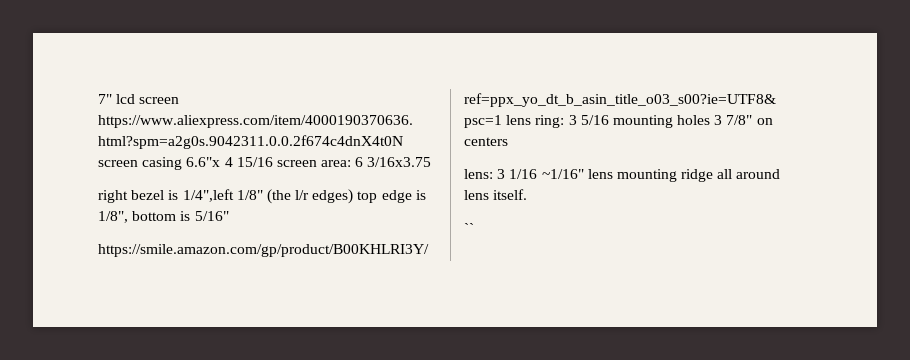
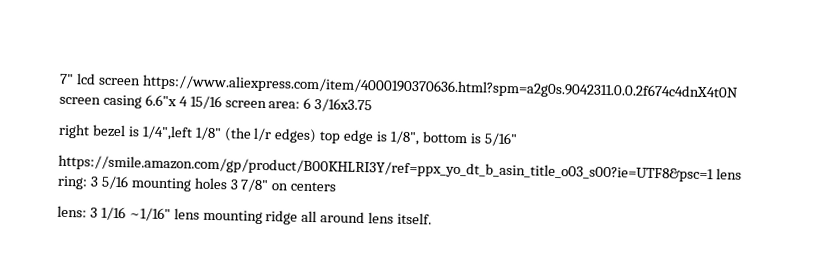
- ``

